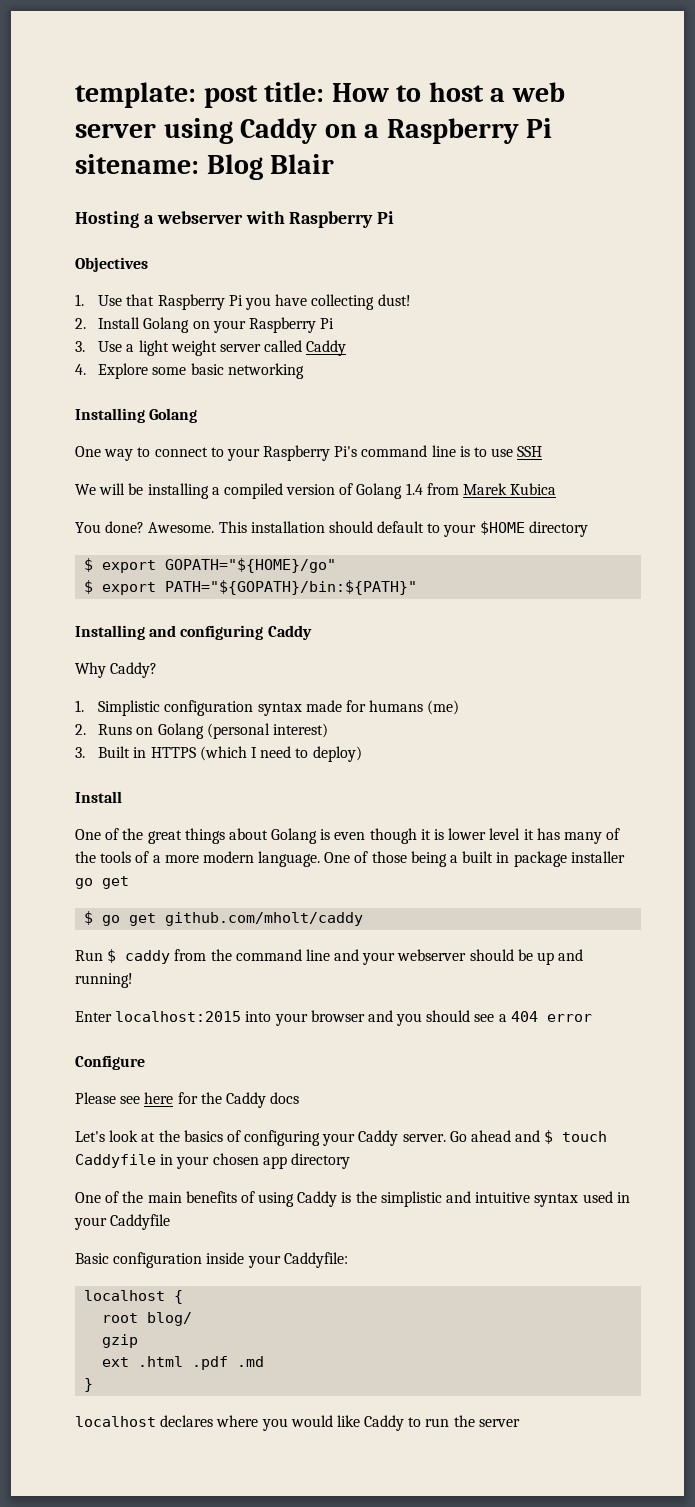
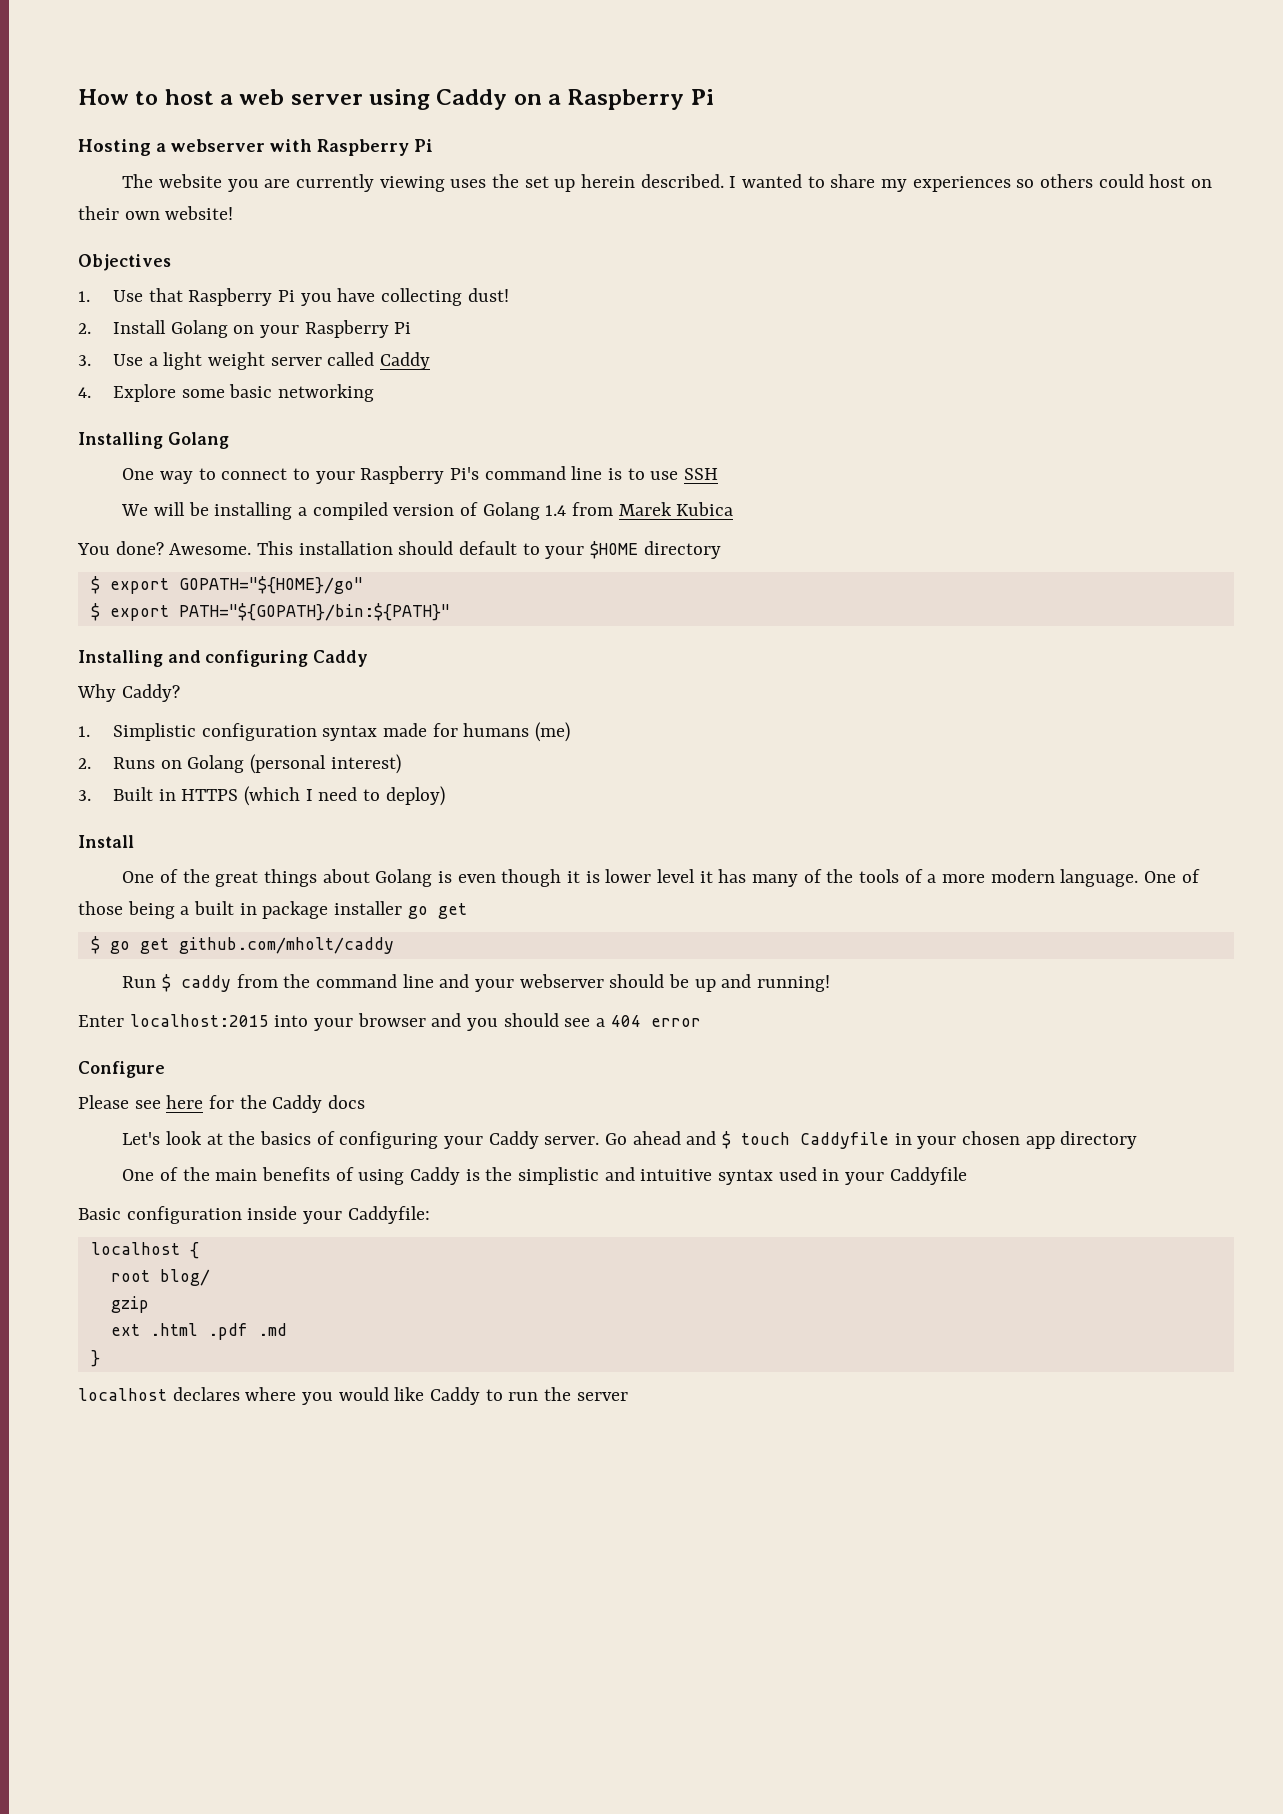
- template: post title: How to host a web server using Caddy on a Raspberry Pi sitename: Blog Blair
+ How to host a web server using Caddy on a Raspberry Pi
+ The website you are currently viewing uses the set up herein described. I wanted to share my experiences so others could host on their own website!

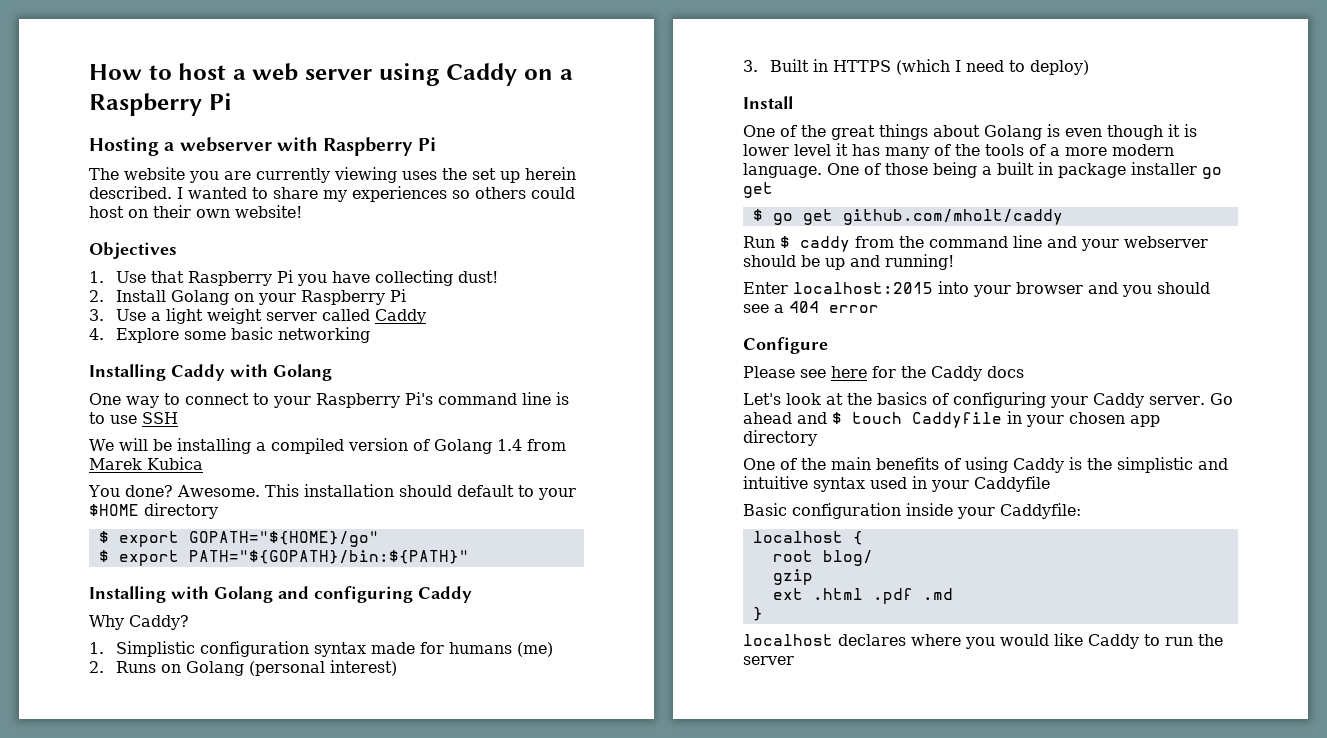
- Installing Golang
+ Installing Caddy with Golang
- Installing and configuring Caddy
+ Installing with Golang and configuring Caddy

